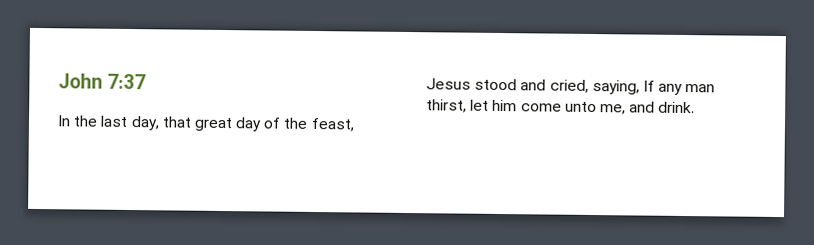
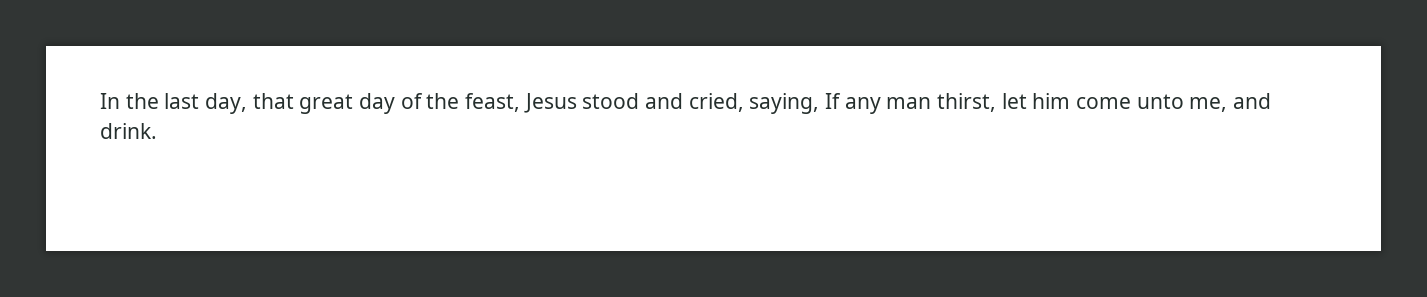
- John 7:37

